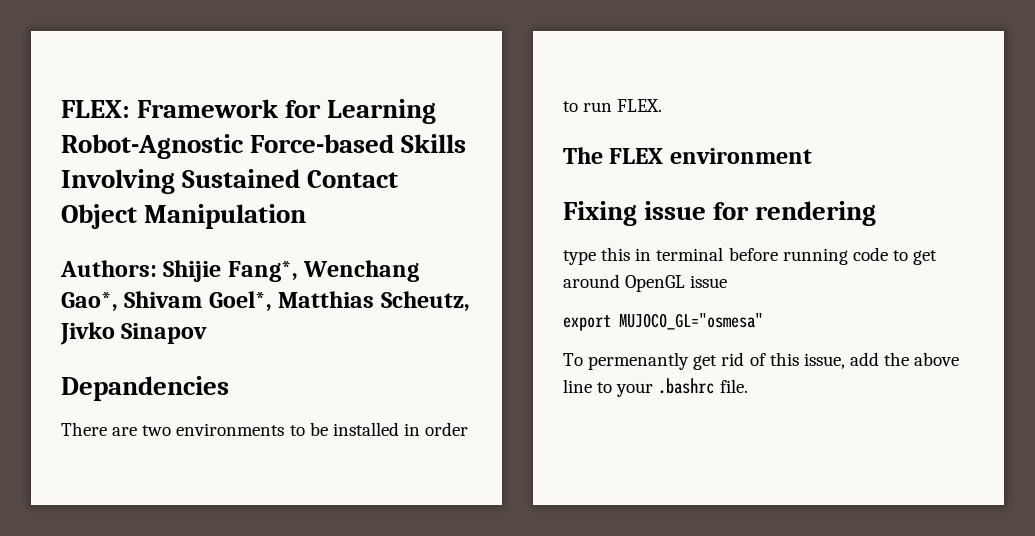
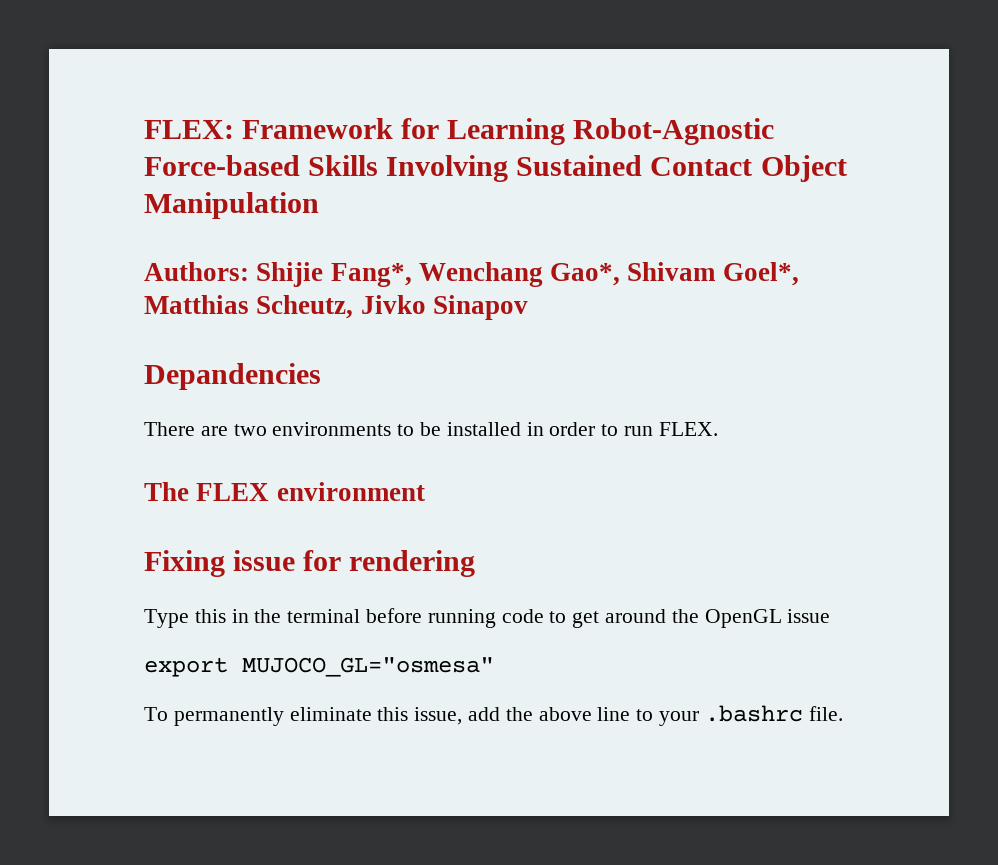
- type this in terminal before running code to get around OpenGL issue
+ Type this in the terminal before running code to get around the OpenGL issue
- To permenantly get rid of this issue, add the above line to your .bashrc file.
+ To permanently eliminate this issue, add the above line to your .bashrc file.

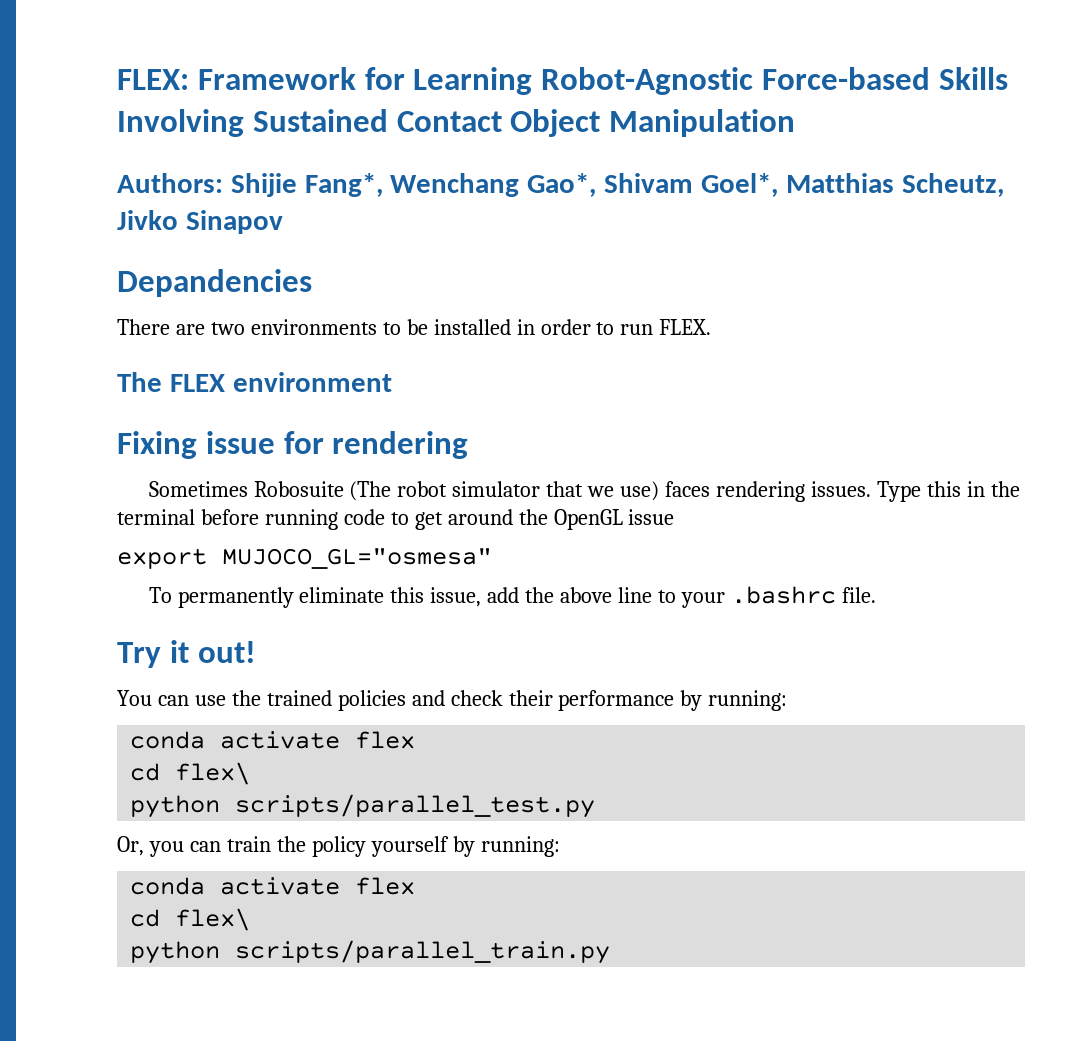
+ Sometimes Robosuite (The robot simulator that we use) faces rendering issues.
+ Try it out!
+ You can use the trained policies and check their performance by running:
+ conda activate flex
+ cd flex\
+ python scripts/parallel_test.py
+ Or, you can train the policy yourself by running:
+ conda activate flex
+ cd flex\
+ python scripts/parallel_train.py

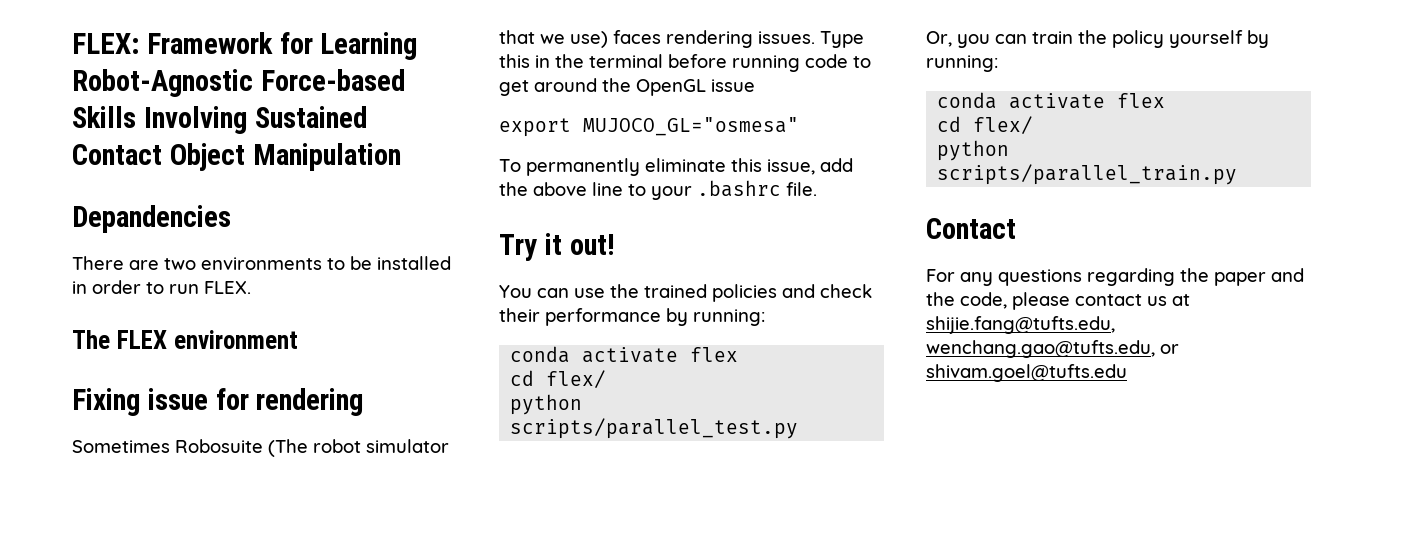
- Authors: Shijie Fang*, Wenchang Gao*, Shivam Goel*, Matthias Scheutz, Jivko Sinapov
  You can use the trained policies and check their performance by running:
  conda activate flex
- cd flex\
+ cd flex/
  Or, you can train the policy yourself by running:
  conda activate flex
- cd flex\
+ cd flex/
  python scripts/parallel_train.py
+ Contact
+ For any questions regarding the paper and the code, please contact us at shijie.fang@tufts.edu, wenchang.gao@tufts.edu, or shivam.goel@tufts.edu

